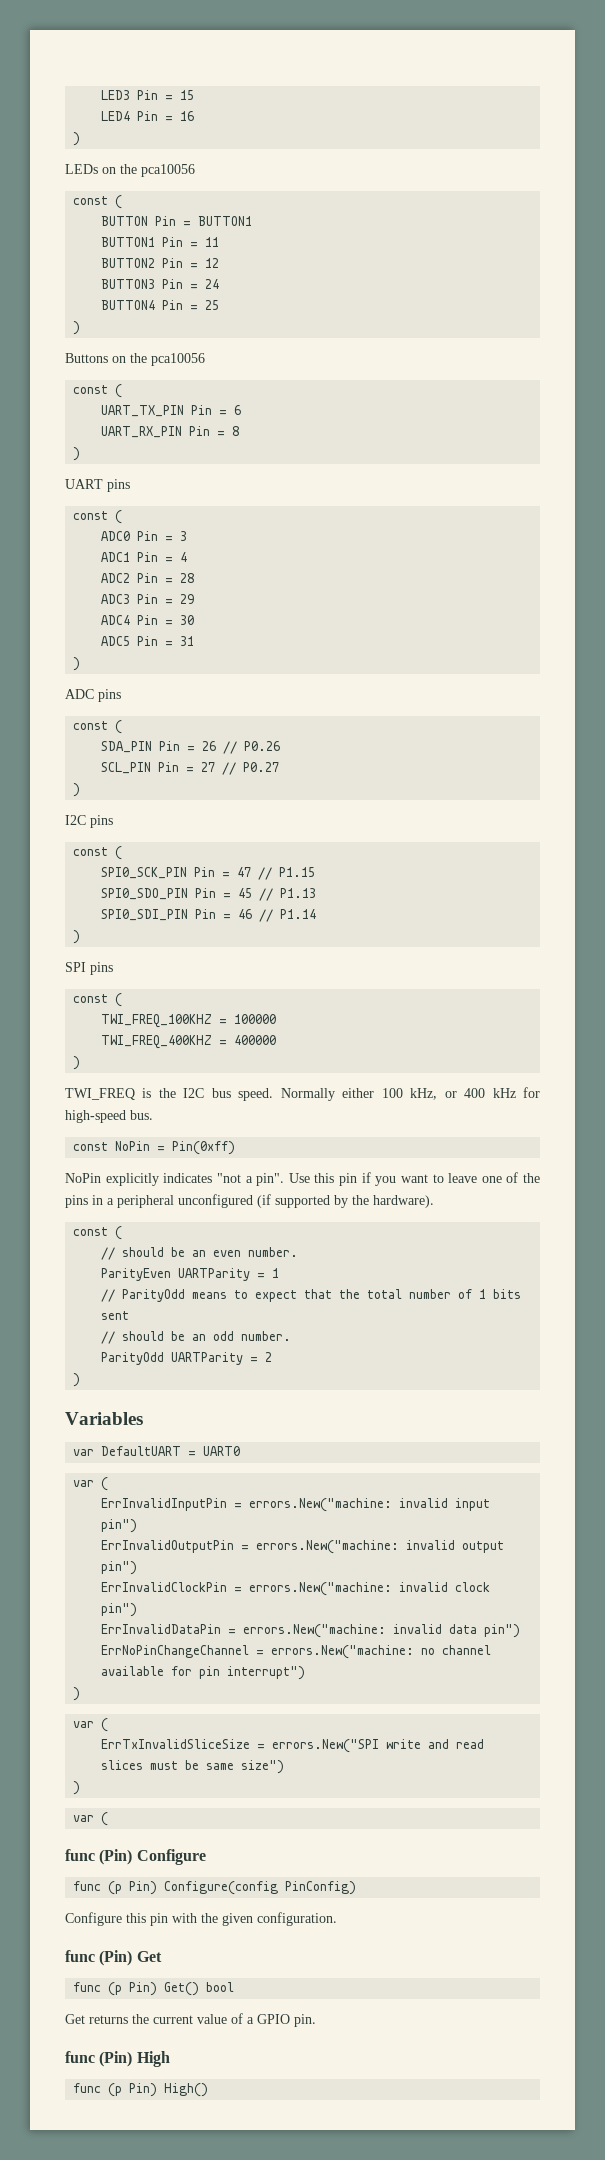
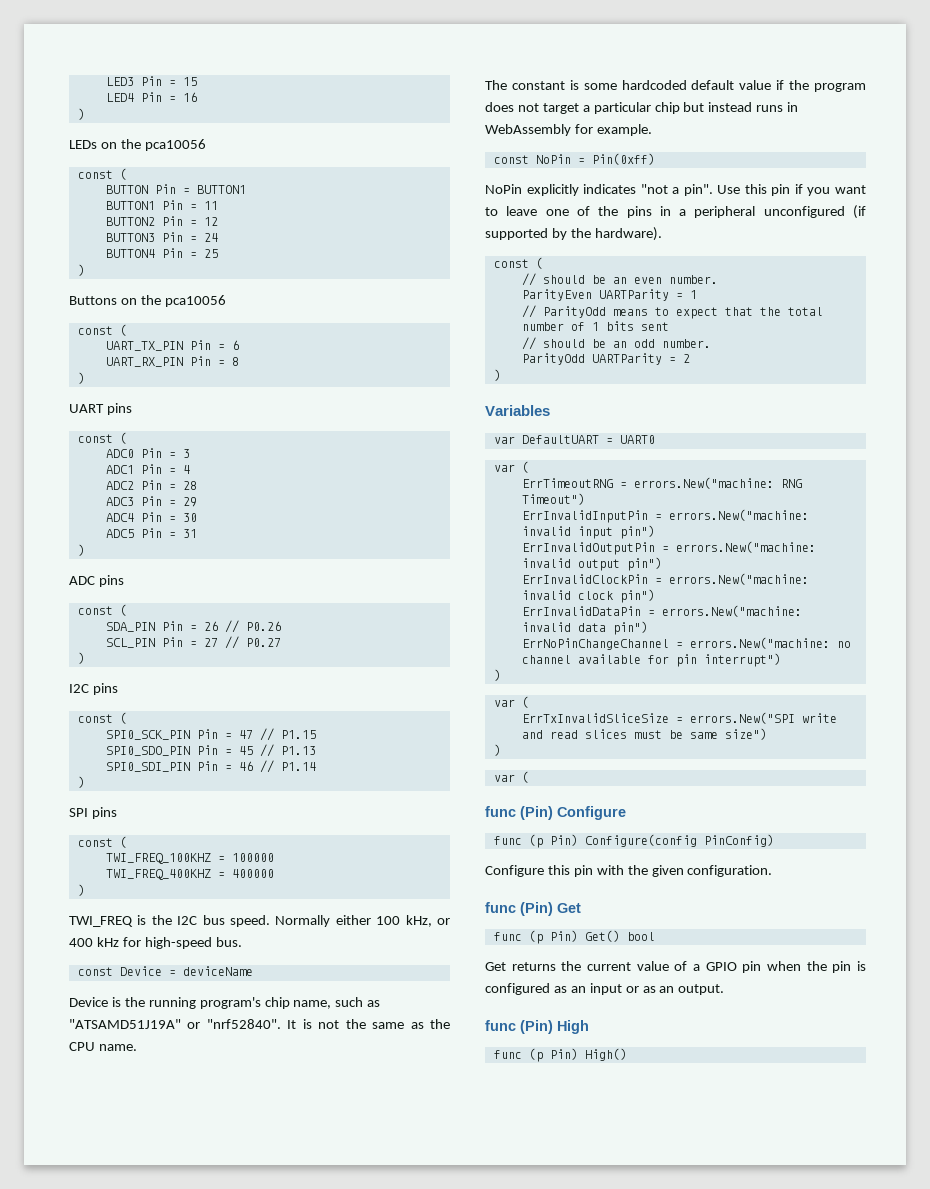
+ const Device = deviceName
+ Device is the running program's chip name, such as "ATSAMD51J19A" or "nrf52840". It is not the same as the CPU name.
+ The constant is some hardcoded default value if the program does not target a particular chip but instead runs in WebAssembly for example.
+ ErrTimeoutRNG = errors.New("machine: RNG Timeout")
- Get returns the current value of a GPIO pin.
+ Get returns the current value of a GPIO pin when the pin is configured as an input or as an output.

